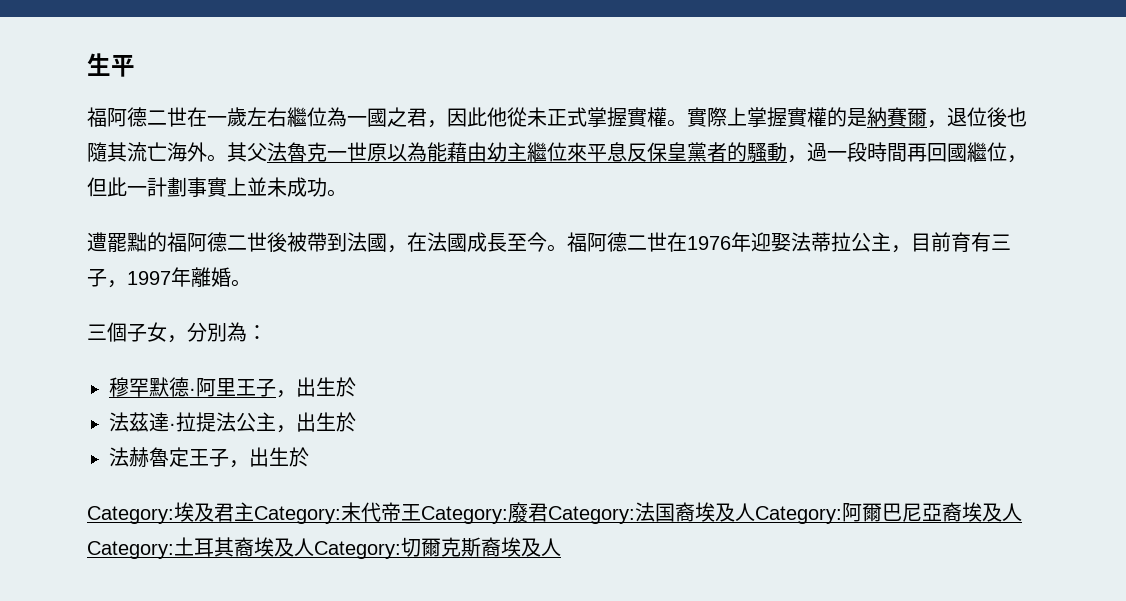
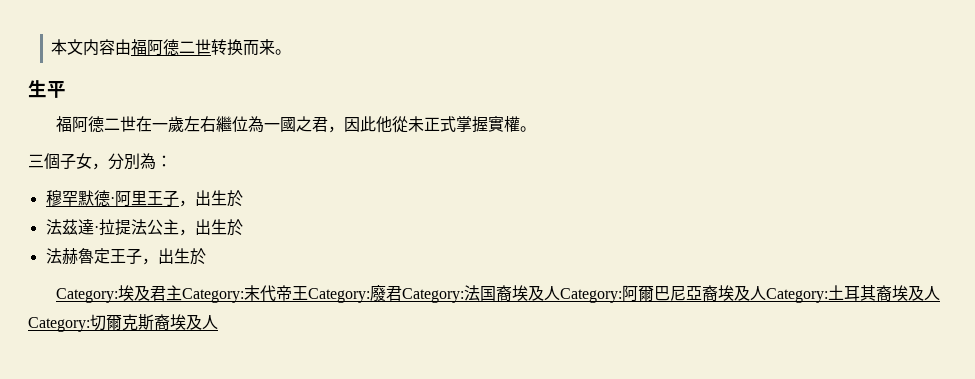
+ 本文内容由福阿德二世转换而来。
- 實際上掌握實權的是納賽爾，退位後也隨其流亡海外。其父法魯克一世原以為能藉由幼主繼位來平息反保皇黨者的騷動，過一段時間再回國繼位，但此一計劃事實上並未成功。
- 遭罷黜的福阿德二世後被帶到法國，在法國成長至今。福阿德二世在1976年迎娶法蒂拉公主，目前育有三子，1997年離婚。

